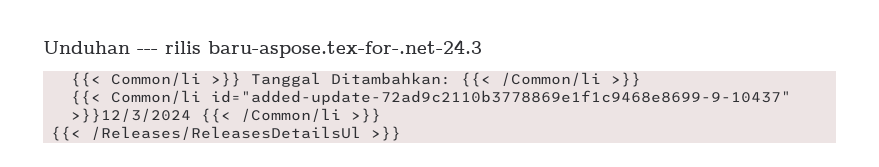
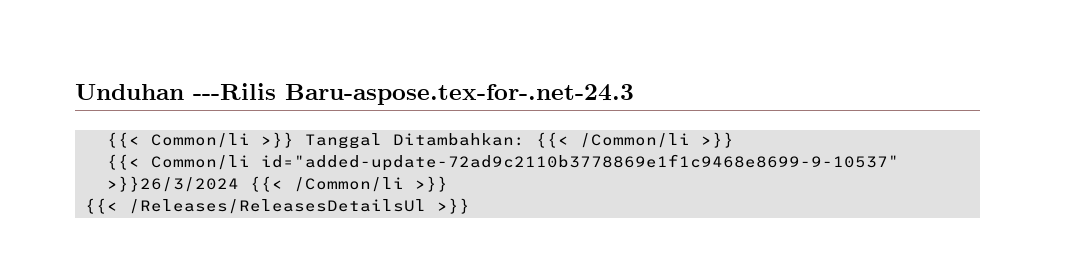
- Unduhan --- rilis baru-aspose.tex-for-.net-24.3
+ Unduhan ---Rilis Baru-aspose.tex-for-.net-24.3
- {{< Common/li id="added-update-72ad9c2110b3778869e1f1c9468e8699-9-10437" >}}12/3/2024 {{< /Common/li >}}
+ {{< Common/li id="added-update-72ad9c2110b3778869e1f1c9468e8699-9-10537" >}}26/3/2024 {{< /Common/li >}}

